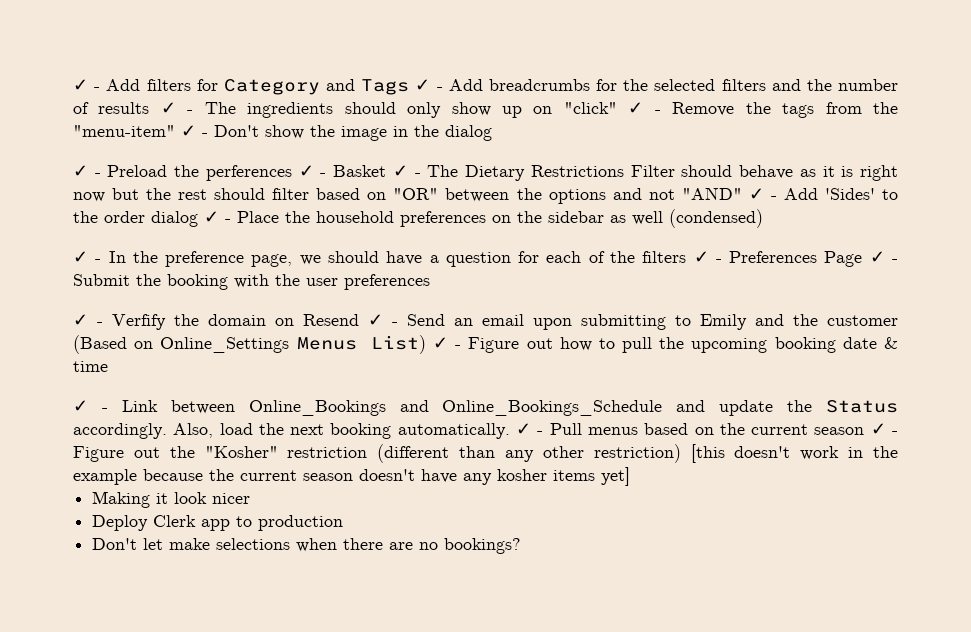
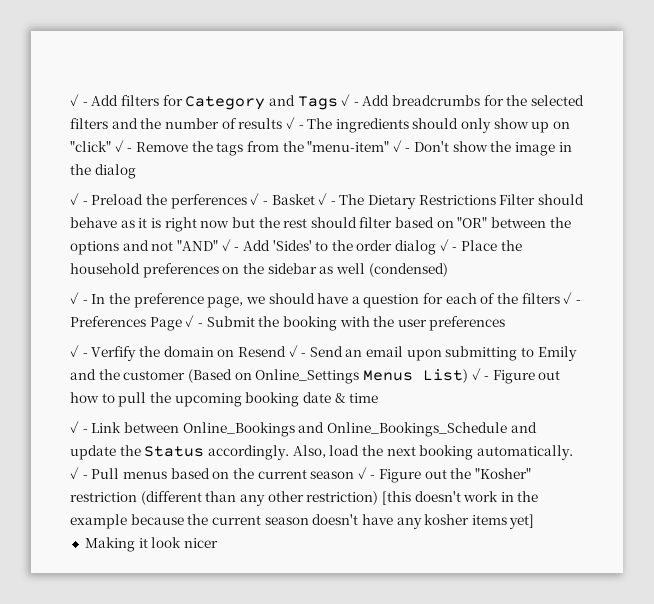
- Deploy Clerk app to production
- Don't let make selections when there are no bookings?

